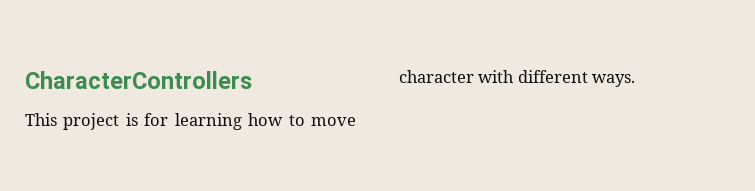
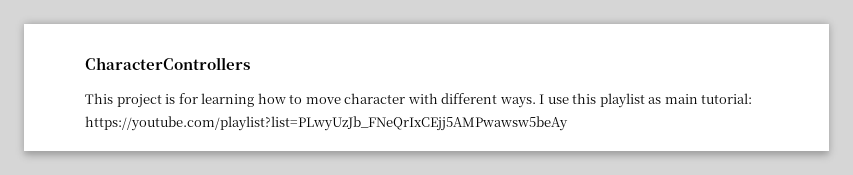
+ I use this playlist as main tutorial: https://youtube.com/playlist?list=PLwyUzJb_FNeQrIxCEjj5AMPwawsw5beAy

